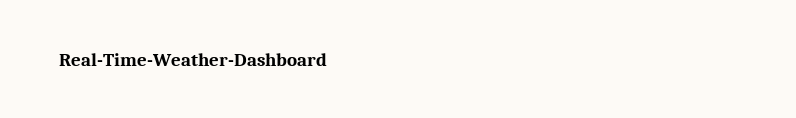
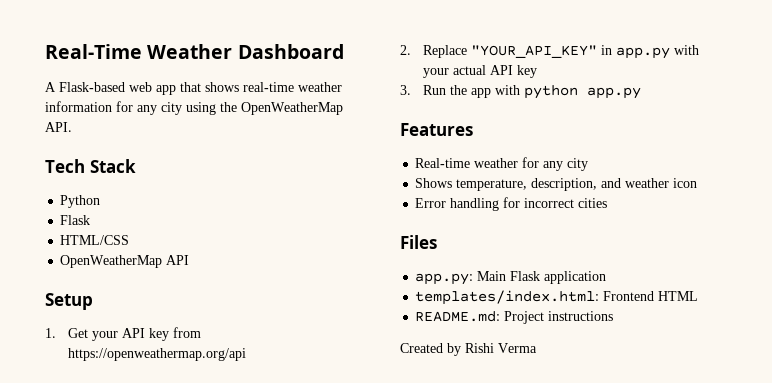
- Real-Time-Weather-Dashboard
+ Real-Time Weather Dashboard
+ A Flask-based web app that shows real-time weather information for any city using the OpenWeatherMap API.
+ Tech Stack
+ Python
+ Flask
+ HTML/CSS
+ OpenWeatherMap API
+ Setup
+ 1. Get your API key from https://openweathermap.org/api
+ 2. Replace "YOUR_API_KEY" in app.py with your actual API key
+ 3. Run the app with python app.py
+ Features
+ Real-time weather for any city
+ Shows temperature, description, and weather icon
+ Error handling for incorrect cities
+ Files
+ app.py: Main Flask application
+ templates/index.html: Frontend HTML
+ README.md: Project instructions
+ Created by Rishi Verma

